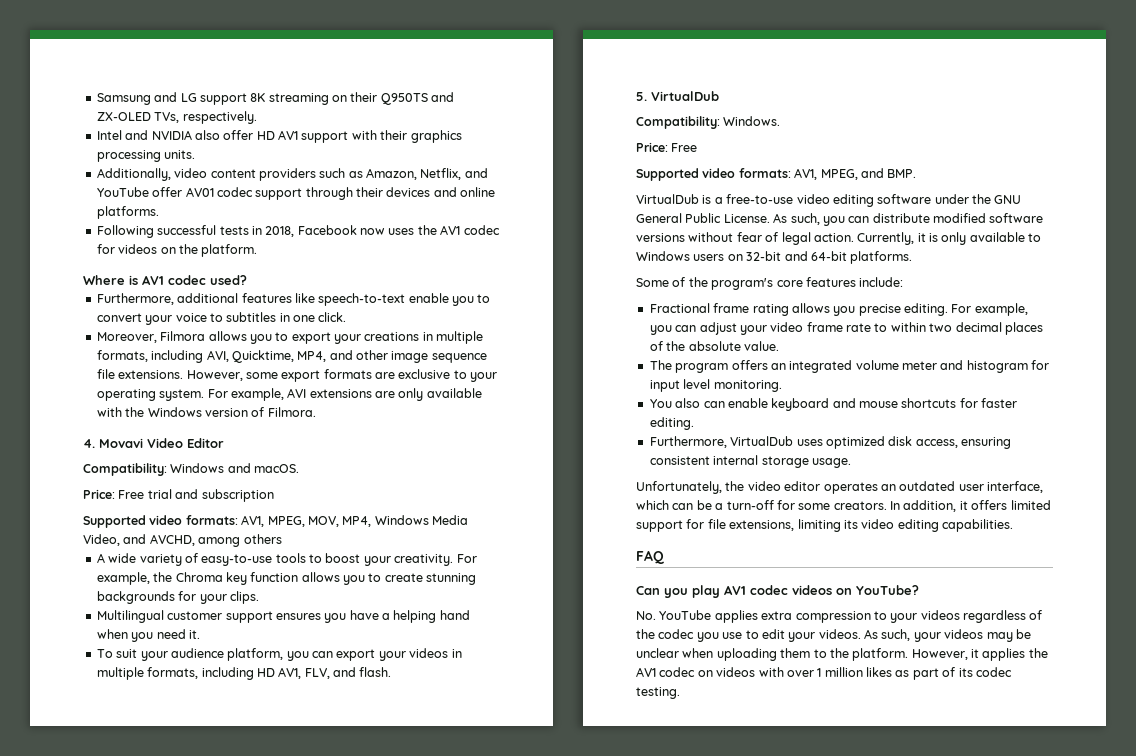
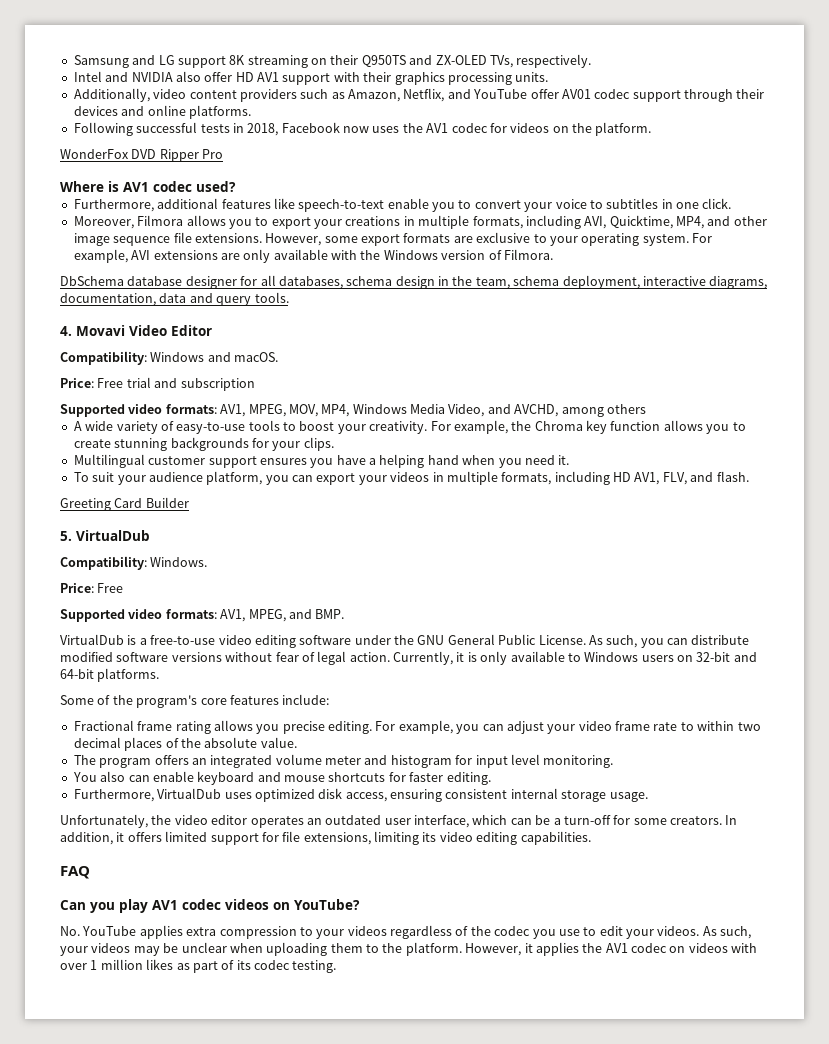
+ WonderFox DVD Ripper Pro
+ DbSchema database designer for all databases, schema design in the team, schema deployment, interactive diagrams, documentation, data and query tools.
+ Greeting Card Builder

